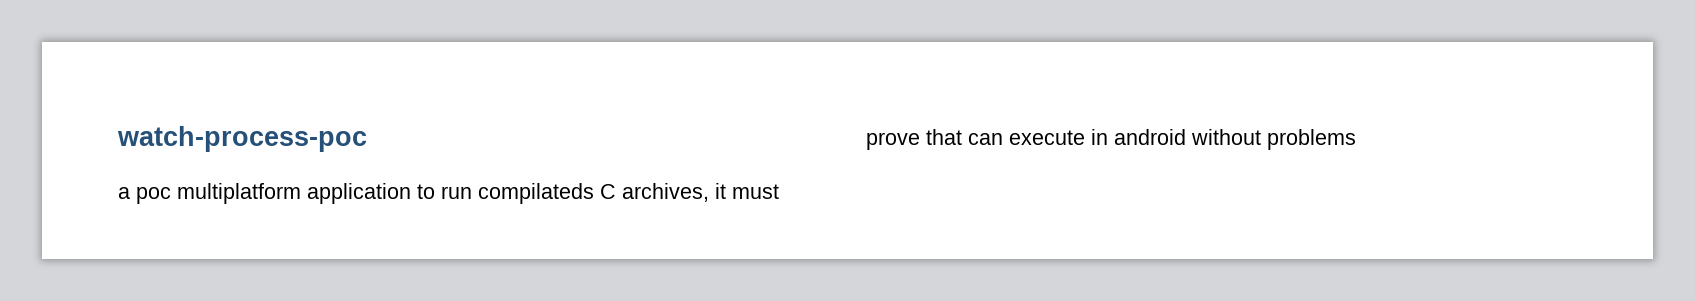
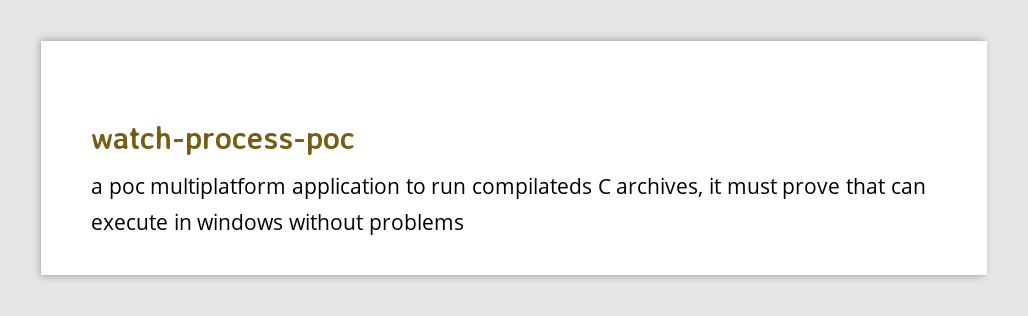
- a poc multiplatform application to run compilateds C archives, it must prove that can execute in android without problems
+ a poc multiplatform application to run compilateds C archives, it must prove that can execute in windows without problems

